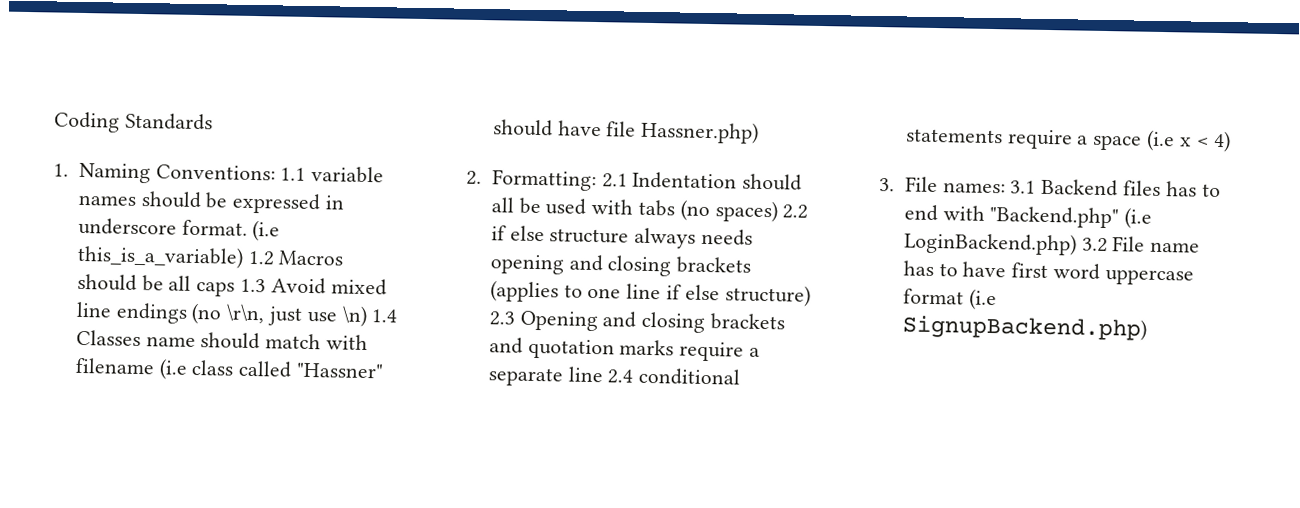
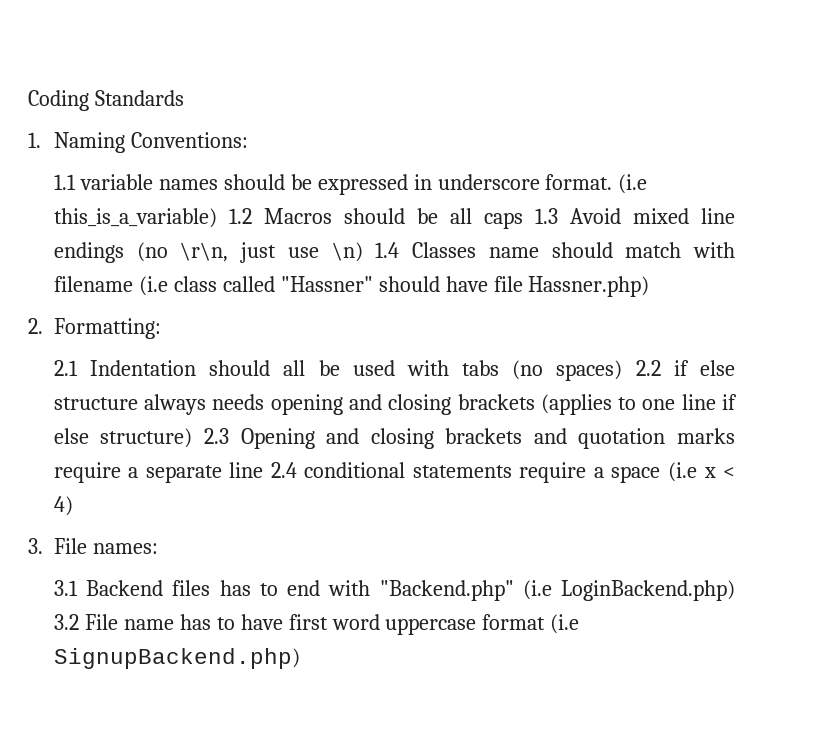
- 1. Naming Conventions: 1.1 variable names should be expressed in underscore format.
+ 1. Naming Conventions:
+ 1.1 variable names should be expressed in underscore format.
- 2. Formatting: 2.1 Indentation should all be used with tabs (no spaces) 2.2 if else structure always needs opening and closing brackets (applies to one line if else structure) 2.3 Opening and closing brackets and quotation marks require a separate line 2.4 conditional statements require a space (i.e x < 4)
+ 2. Formatting:
+ 2.1 Indentation should all be used with tabs (no spaces) 2.2 if else structure always needs opening and closing brackets (applies to one line if else structure) 2.3 Opening and closing brackets and quotation marks require a separate line 2.4 conditional statements require a space (i.e x < 4)
- 3. File names: 3.1 Backend files has to end with "Backend.php" (i.e LoginBackend.php) 3.2 File name has to have first word uppercase format (i.e SignupBackend.php)
+ 3. File names:
+ 3.1 Backend files has to end with "Backend.php" (i.e LoginBackend.php) 3.2 File name has to have first word uppercase format (i.e SignupBackend.php)

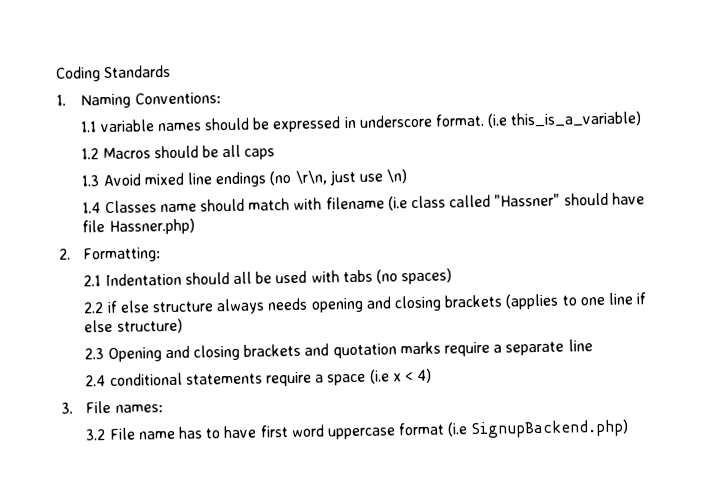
- (i.e this_is_a_variable) 1.2 Macros should be all caps 1.3 Avoid mixed line endings (no \r\n, just use \n) 1.4 Classes name should match with filename (i.e class called "Hassner" should have file Hassner.php)
+ (i.e this_is_a_variable)
+ 1.2 Macros should be all caps
+ 1.3 Avoid mixed line endings (no \r\n, just use \n)
+ 1.4 Classes name should match with filename (i.e class called "Hassner" should have file Hassner.php)
- 2.1 Indentation should all be used with tabs (no spaces) 2.2 if else structure always needs opening and closing brackets (applies to one line if else structure) 2.3 Opening and closing brackets and quotation marks require a separate line 2.4 conditional statements require a space (i.e x < 4)
+ 2.1 Indentation should all be used with tabs (no spaces)
+ 2.2 if else structure always needs opening and closing brackets (applies to one line if else structure)
+ 2.3 Opening and closing brackets and quotation marks require a separate line
+ 2.4 conditional statements require a space (i.e x < 4)
- 3.1 Backend files has to end with "Backend.php" (i.e LoginBackend.php) 3.2 File name has to have first word uppercase format (i.e SignupBackend.php)
+ 3.2 File name has to have first word uppercase format (i.e SignupBackend.php)

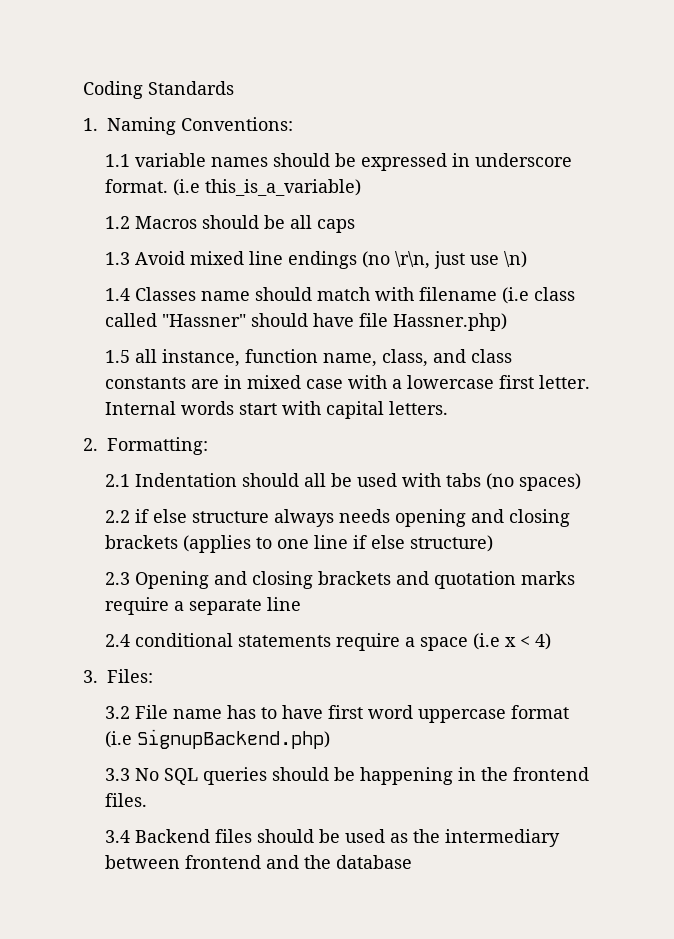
+ 1.5 all instance, function name, class, and class constants are in mixed case with a lowercase first letter. Internal words start with capital letters.
- 3. File names:
+ 3. Files:
+ 3.3 No SQL queries should be happening in the frontend files.
+ 3.4 Backend files should be used as the intermediary between frontend and the database

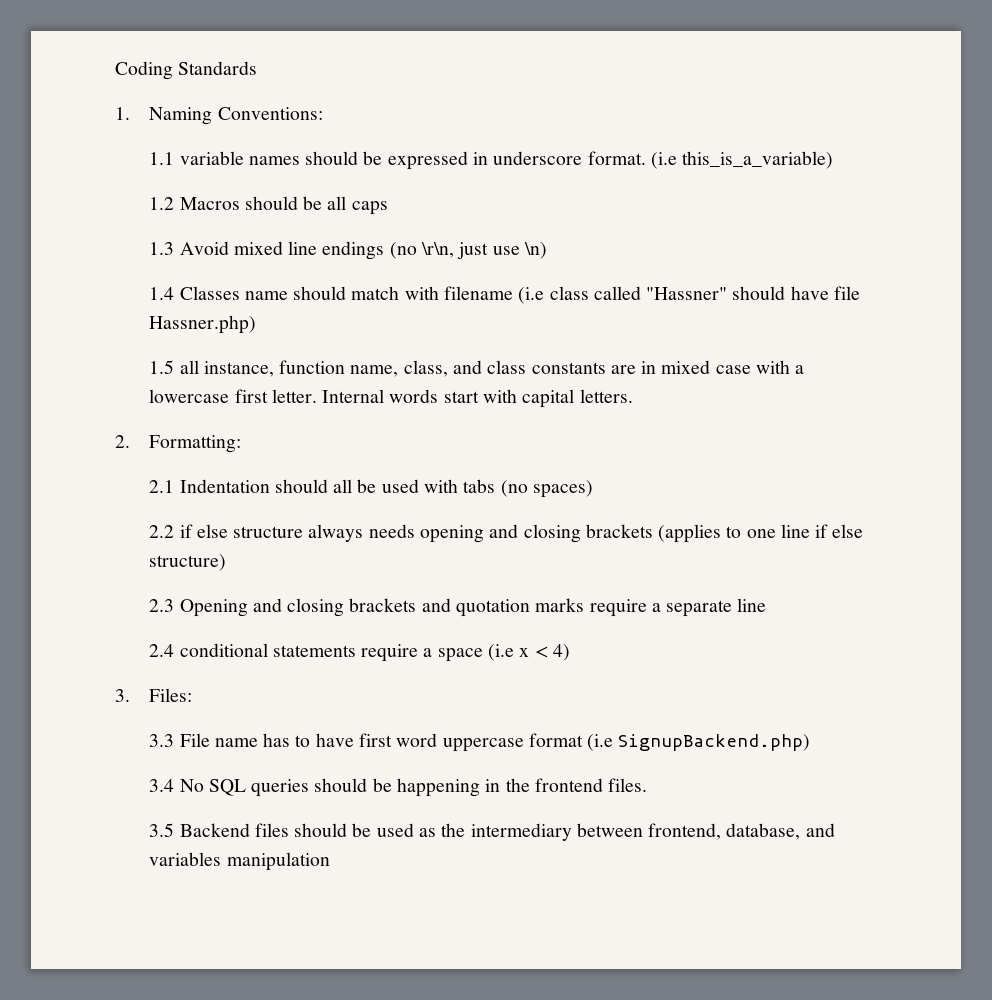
- 3.2 File name has to have first word uppercase format (i.e SignupBackend.php)
+ 3.3 File name has to have first word uppercase format (i.e SignupBackend.php)
- 3.3 No SQL queries should be happening in the frontend files.
+ 3.4 No SQL queries should be happening in the frontend files.
- 3.4 Backend files should be used as the intermediary between frontend and the database
+ 3.5 Backend files should be used as the intermediary between frontend, database, and variables manipulation

